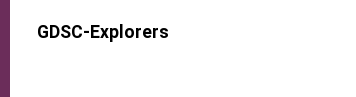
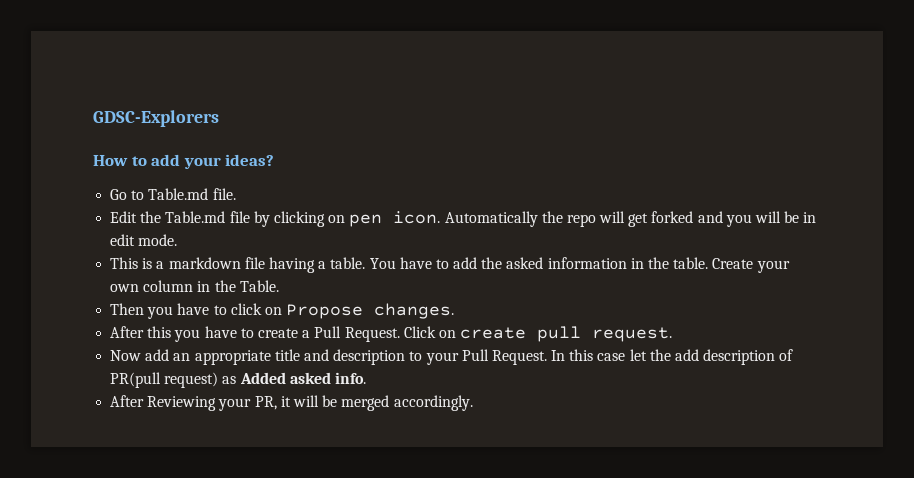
+ How to add your ideas?
+ Go to Table.md file.
+ Edit the Table.md file by clicking on pen icon. Automatically the repo will get forked and you will be in edit mode.
+ This is a markdown file having a table. You have to add the asked information in the table. Create your own column in the Table.
+ Then you have to click on Propose changes.
+ After this you have to create a Pull Request. Click on create pull request.
+ Now add an appropriate title and description to your Pull Request. In this case let the add description of PR(pull request) as Added asked info.
+ After Reviewing your PR, it will be merged accordingly.

